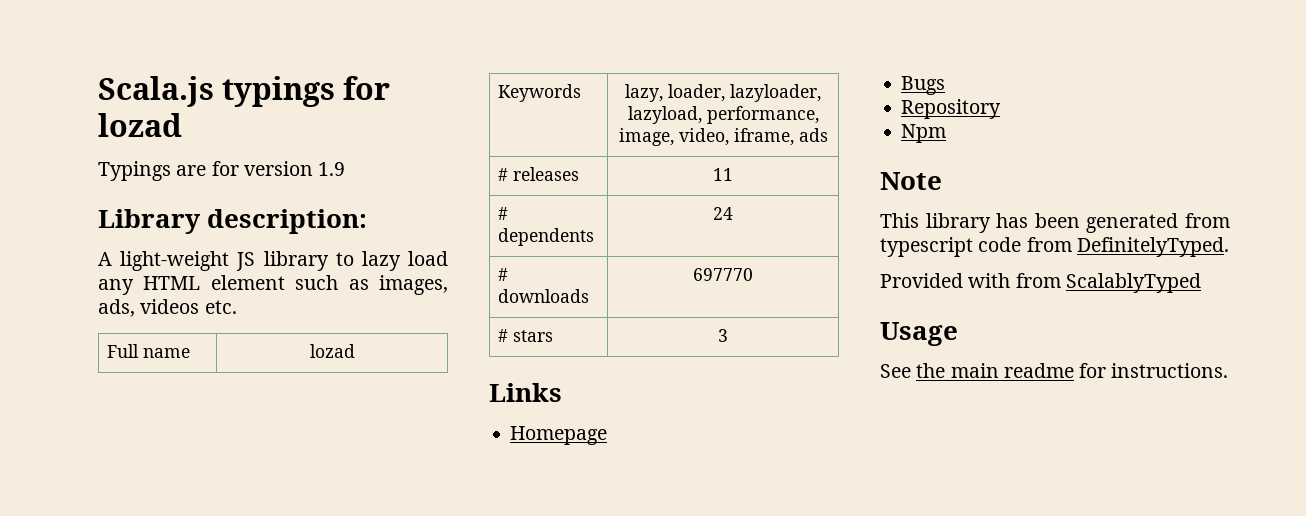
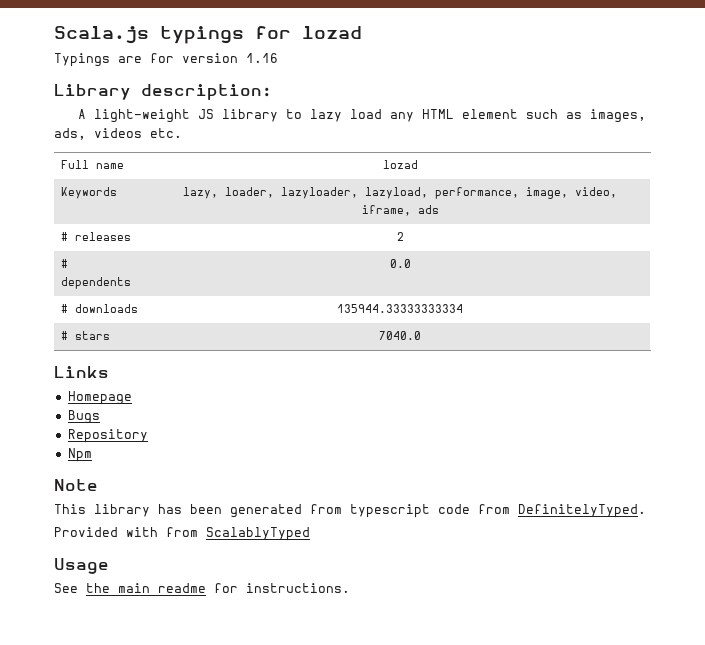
- Typings are for version 1.9
+ Typings are for version 1.16
- # releases | 11
+ # releases | 2
- # dependents | 24
+ # dependents | 0.0
- # downloads | 697770
+ # downloads | 135944.33333333334
- # stars | 3
+ # stars | 7040.0

